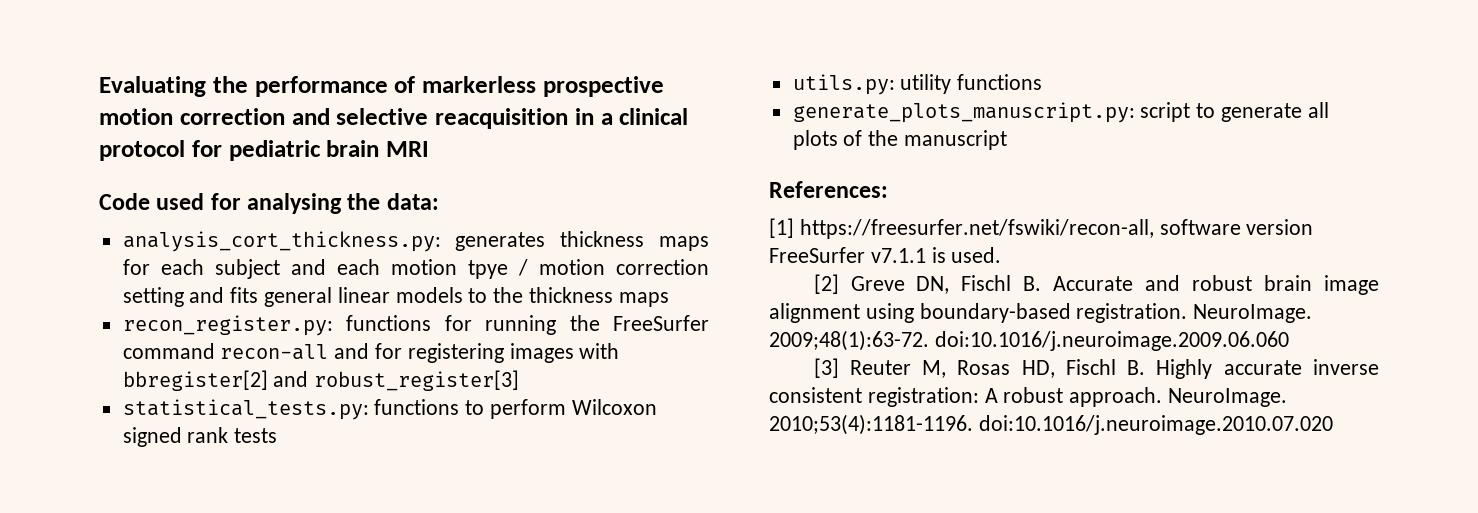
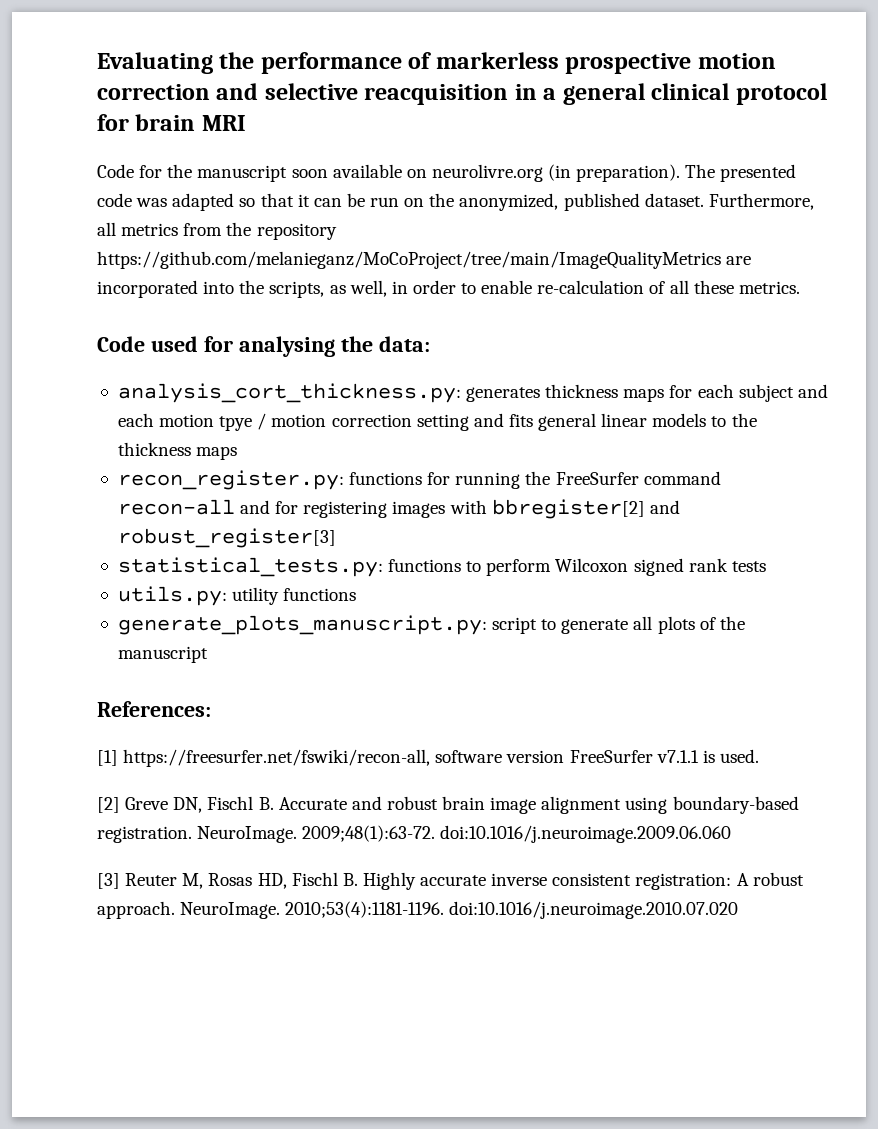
- Evaluating the performance of markerless prospective motion correction and selective reacquisition in a clinical protocol for pediatric brain MRI
+ Evaluating the performance of markerless prospective motion correction and selective reacquisition in a general clinical protocol for brain MRI
+ Code for the manuscript soon available on neurolivre.org (in preparation). The presented code was adapted so that it can be run on the anonymized, published dataset. Furthermore, all metrics from the repository https://github.com/melanieganz/MoCoProject/tree/main/ImageQualityMetrics are incorporated into the scripts, as well, in order to enable re-calculation of all these metrics.

